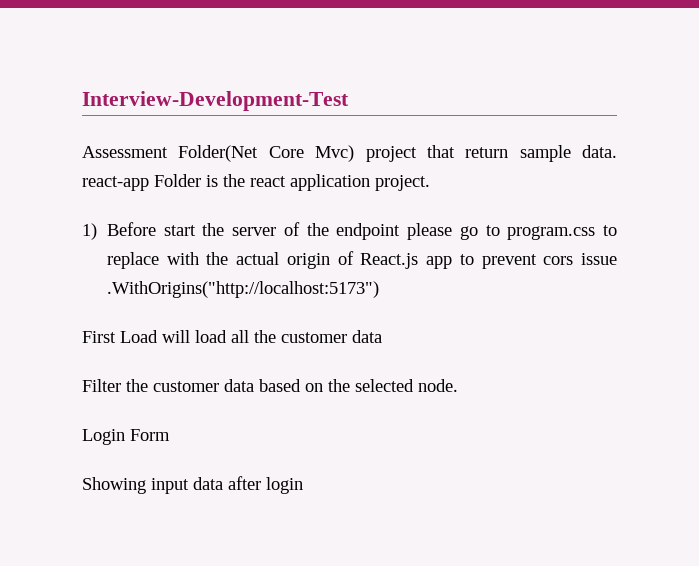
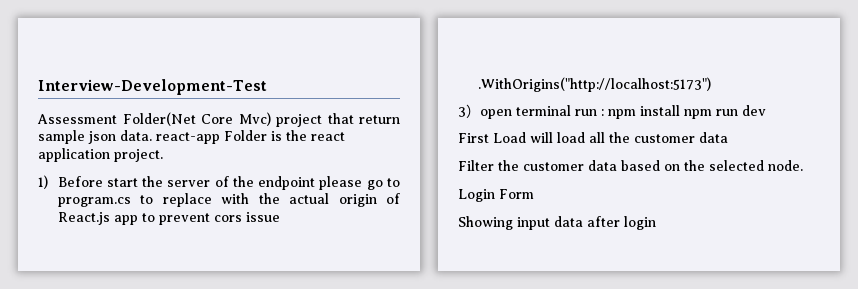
- Assessment Folder(Net Core Mvc) project that return sample data. react-app Folder is the react application project.
+ Assessment Folder(Net Core Mvc) project that return sample json data. react-app Folder is the react application project.
- 1) Before start the server of the endpoint please go to program.css to replace with the actual origin of React.js app to prevent cors issue .WithOrigins("http://localhost:5173")
+ 1) Before start the server of the endpoint please go to program.cs to replace with the actual origin of React.js app to prevent cors issue .WithOrigins("http://localhost:5173")
+ 3）open terminal run : npm install npm run dev

